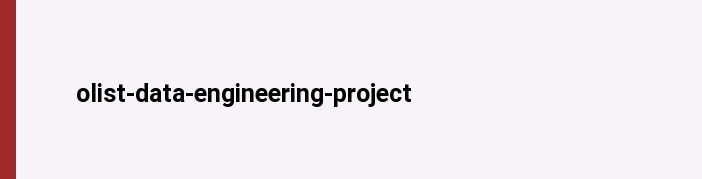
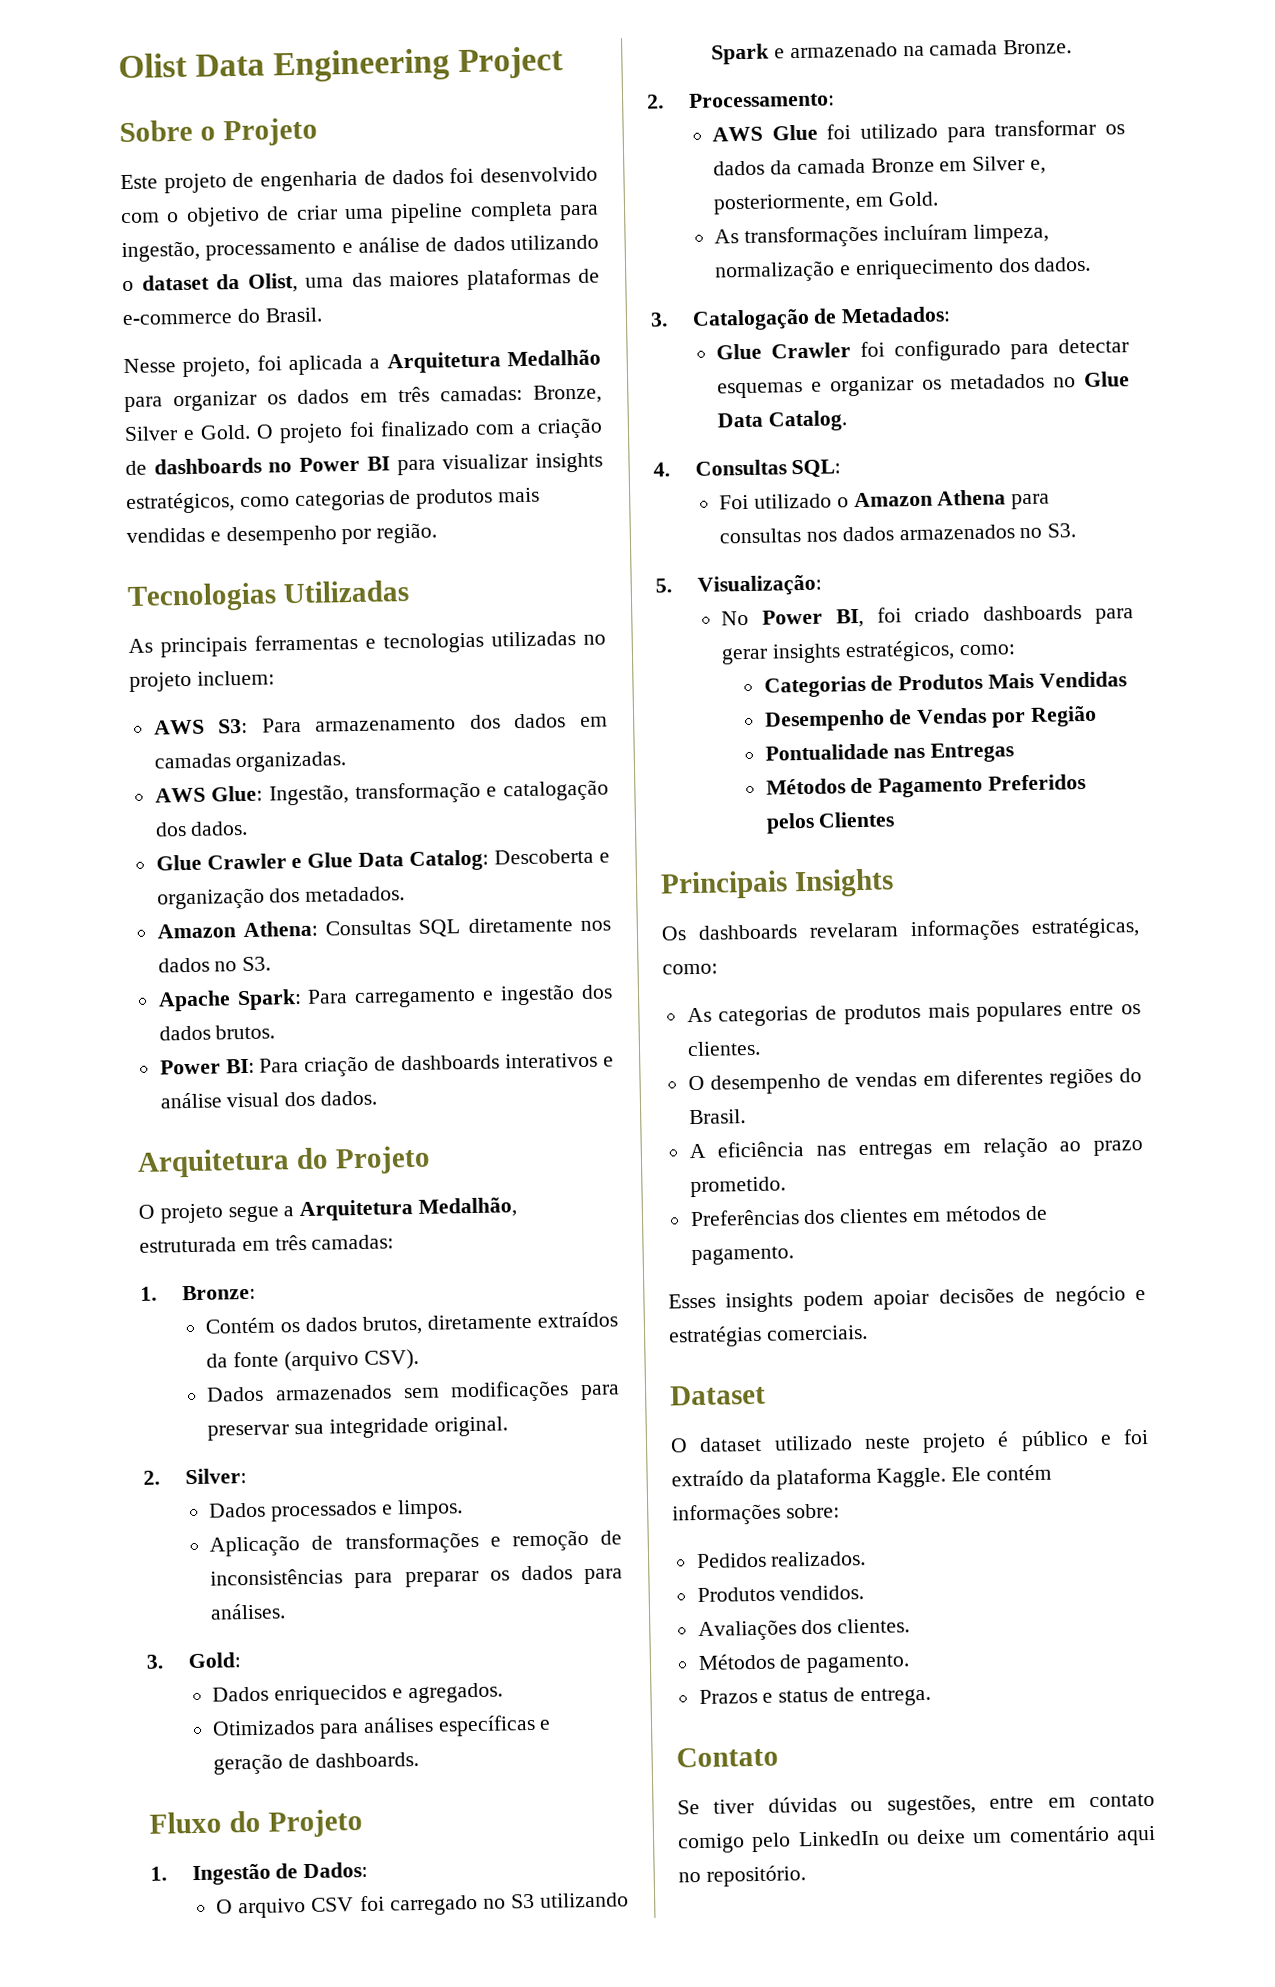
- olist-data-engineering-project
+ Olist Data Engineering Project
+ Sobre o Projeto
+ Este projeto de engenharia de dados foi desenvolvido com o objetivo de criar uma pipeline completa para ingestão, processamento e análise de dados utilizando o dataset da Olist, uma das maiores plataformas de e-commerce do Brasil.
+ Nesse projeto, foi aplicada a Arquitetura Medalhão para organizar os dados em três camadas: Bronze, Silver e Gold. O projeto foi finalizado com a criação de dashboards no Power BI para visualizar insights estratégicos, como categorias de produtos mais vendidas e desempenho por região.
+ Tecnologias Utilizadas
+ As principais ferramentas e tecnologias utilizadas no projeto incluem:
+ AWS S3: Para armazenamento dos dados em camadas organizadas.
+ AWS Glue: Ingestão, transformação e catalogação dos dados.
+ Glue Crawler e Glue Data Catalog: Descoberta e organização dos metadados.
+ Amazon Athena: Consultas SQL diretamente nos dados no S3.
+ Apache Spark: Para carregamento e ingestão dos dados brutos.
+ Power BI: Para criação de dashboards interativos e análise visual dos dados.
+ Arquitetura do Projeto
+ O projeto segue a Arquitetura Medalhão, estruturada em três camadas:
+ 1. Bronze:
+ Contém os dados brutos, diretamente extraídos da fonte (arquivo CSV).
+ Dados armazenados sem modificações para preservar sua integridade original.
+ 2. Silver:
+ Dados processados e limpos.
+ Aplicação de transformações e remoção de inconsistências para preparar os dados para análises.
+ 3. Gold:
+ Dados enriquecidos e agregados.
+ Otimizados para análises específicas e geração de dashboards.
+ Fluxo do Projeto
+ 1. Ingestão de Dados:
+ O arquivo CSV foi carregado no S3 utilizando Spark e armazenado na camada Bronze.
+ 2. Processamento:
+ AWS Glue foi utilizado para transformar os dados da camada Bronze em Silver e, posteriormente, em Gold.
+ As transformações incluíram limpeza, normalização e enriquecimento dos dados.
+ 3. Catalogação de Metadados:
+ Glue Crawler foi configurado para detectar esquemas e organizar os metadados no Glue Data Catalog.
+ 4. Consultas SQL:
+ Foi utilizado o Amazon Athena para consultas nos dados armazenados no S3.
+ 5. Visualização:
+ No Power BI, foi criado dashboards para gerar insights estratégicos, como:
+ Categorias de Produtos Mais Vendidas
+ Desempenho de Vendas por Região
+ Pontualidade nas Entregas
+ Métodos de Pagamento Preferidos pelos Clientes
+ Principais Insights
+ Os dashboards revelaram informações estratégicas, como:
+ As categorias de produtos mais populares entre os clientes.
+ O desempenho de vendas em diferentes regiões do Brasil.
+ A eficiência nas entregas em relação ao prazo prometido.
+ Preferências dos clientes em métodos de pagamento.
+ Esses insights podem apoiar decisões de negócio e estratégias comerciais.
+ Dataset
+ O dataset utilizado neste projeto é público e foi extraído da plataforma Kaggle. Ele contém informações sobre:
+ Pedidos realizados.
+ Produtos vendidos.
+ Avaliações dos clientes.
+ Métodos de pagamento.
+ Prazos e status de entrega.
+ Contato
+ Se tiver dúvidas ou sugestões, entre em contato comigo pelo LinkedIn ou deixe um comentário aqui no repositório.

